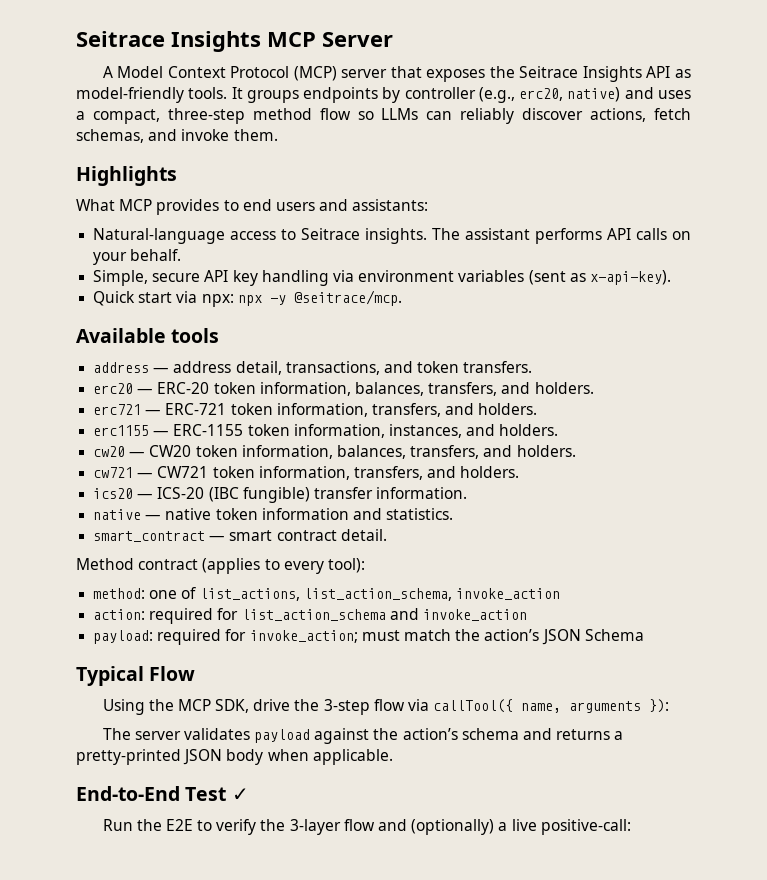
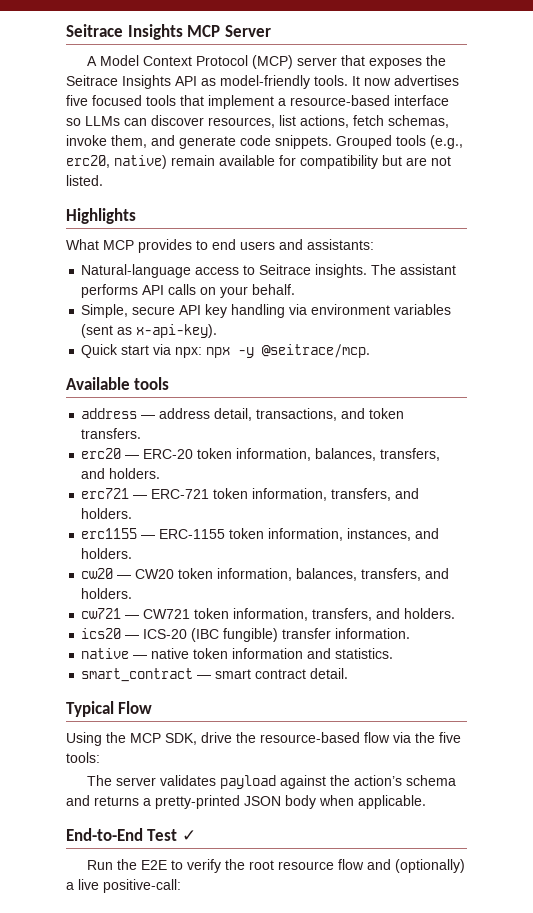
- It groups endpoints by controller (e.g., erc20, native) and uses a compact, three-step method flow so LLMs can reliably discover actions, fetch schemas, and invoke them.
+ It now advertises five focused tools that implement a resource-based interface so LLMs can discover resources, list actions, fetch schemas, invoke them, and generate code snippets. Grouped tools (e.g., erc20, native) remain available for compatibility but are not listed.
- Method contract (applies to every tool):
- method: one of list_actions, list_action_schema, invoke_action
- action: required for list_action_schema and invoke_action
- payload: required for invoke_action; must match the action’s JSON Schema
- Using the MCP SDK, drive the 3-step flow via callTool({ name, arguments }):
+ Using the MCP SDK, drive the resource-based flow via the five tools:
- Run the E2E to verify the 3-layer flow and (optionally) a live positive-call:
+ Run the E2E to verify the root resource flow and (optionally) a live positive-call:

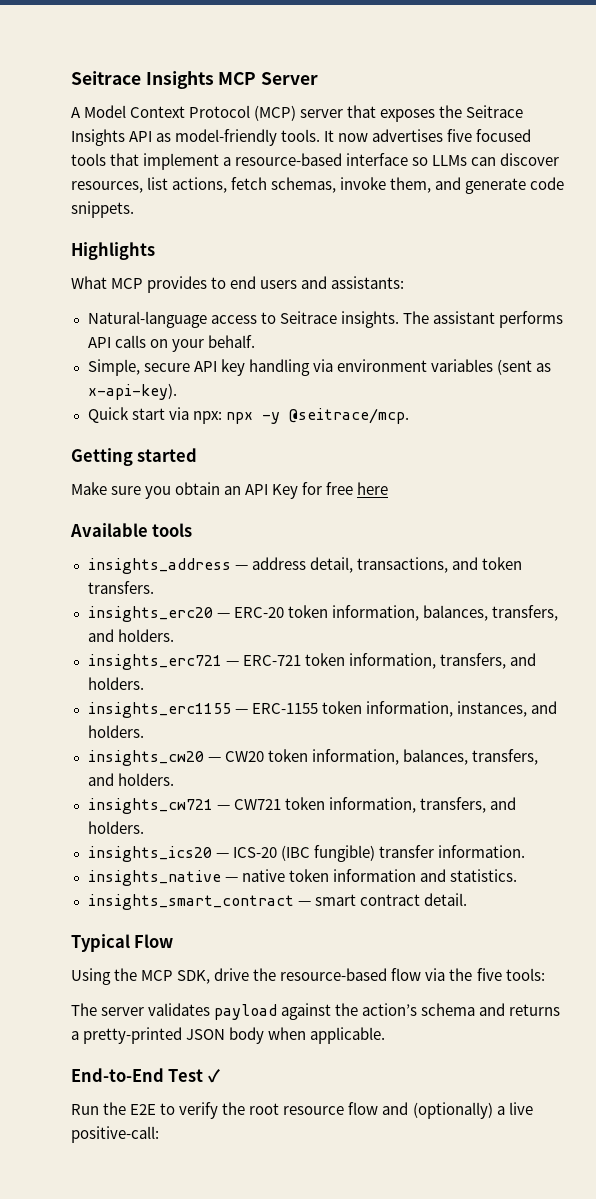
- Grouped tools (e.g., erc20, native) remain available for compatibility but are not listed.
+ Getting started
+ Make sure you obtain an API Key for free here
- address — address detail, transactions, and token transfers.
+ insights_address — address detail, transactions, and token transfers.
- erc20 — ERC‑20 token information, balances, transfers, and holders.
+ insights_erc20 — ERC‑20 token information, balances, transfers, and holders.
- erc721 — ERC‑721 token information, transfers, and holders.
+ insights_erc721 — ERC‑721 token information, transfers, and holders.
- erc1155 — ERC‑1155 token information, instances, and holders.
+ insights_erc1155 — ERC‑1155 token information, instances, and holders.
- cw20 — CW20 token information, balances, transfers, and holders.
+ insights_cw20 — CW20 token information, balances, transfers, and holders.
- cw721 — CW721 token information, transfers, and holders.
+ insights_cw721 — CW721 token information, transfers, and holders.
- ics20 — ICS‑20 (IBC fungible) transfer information.
+ insights_ics20 — ICS‑20 (IBC fungible) transfer information.
- native — native token information and statistics.
+ insights_native — native token information and statistics.
- smart_contract — smart contract detail.
+ insights_smart_contract — smart contract detail.

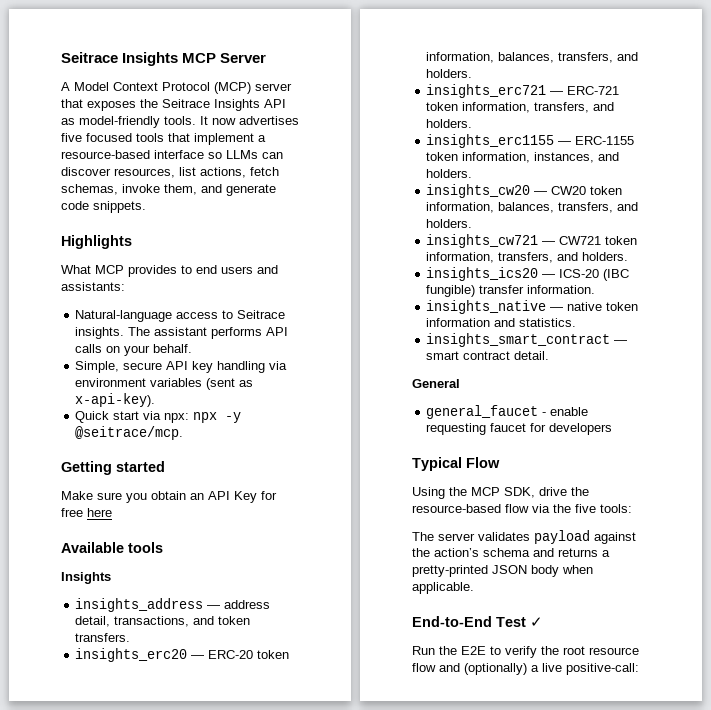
  Available tools
+ Insights
+ General
+ general_faucet - enable requesting faucet for developers

